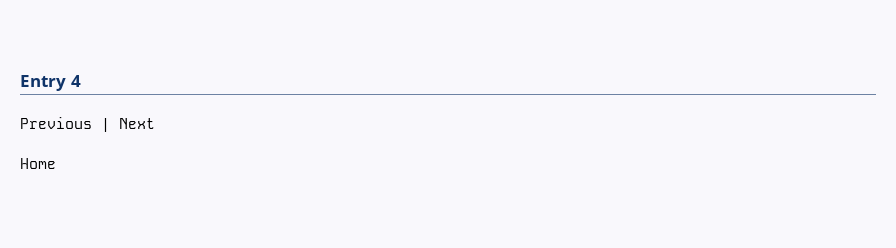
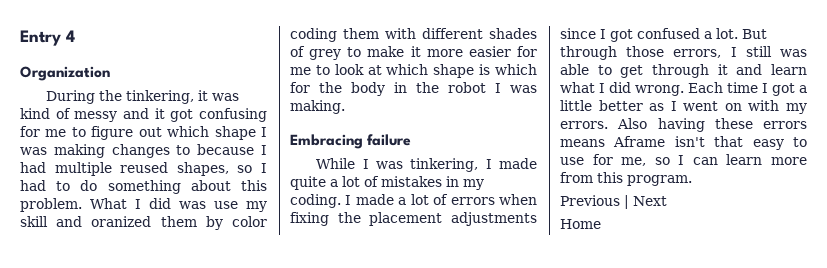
+ Organization
+ During the tinkering, it was kind of messy and it got confusing for me to figure out which shape I was making changes to because I had multiple reused shapes, so I had to do something about this problem. What I did was use my skill and oranized them by color coding them with different shades of grey to make it more easier for me to look at which shape is which for the body in the robot I was making.
+ Embracing failure
+ While I was tinkering, I made quite a lot of mistakes in my coding. I made a lot of errors when fixing the placement adjustments since I got confused a lot. But through those errors, I still was able to get through it and learn what I did wrong. Each time I got a little better as I went on with my errors. Also having these errors means Aframe isn't that easy to use for me, so I can learn more from this program.

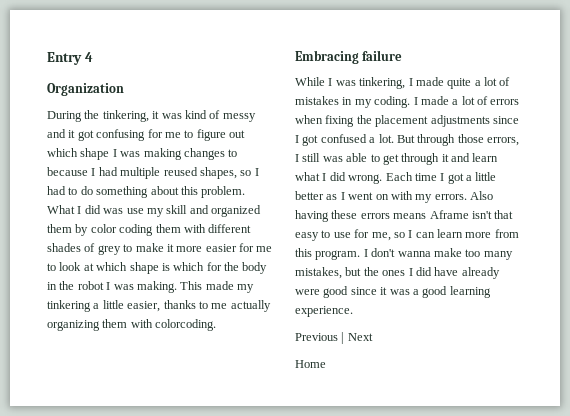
- What I did was use my skill and oranized them by color coding them with different shades of grey to make it more easier for me to look at which shape is which for the body in the robot I was making.
+ What I did was use my skill and organized them by color coding them with different shades of grey to make it more easier for me to look at which shape is which for the body in the robot I was making. This made my tinkering a little easier, thanks to me actually organizing them with colorcoding.
+ I don't wanna make too many mistakes, but the ones I did have already were good since it was a good learning experience.

